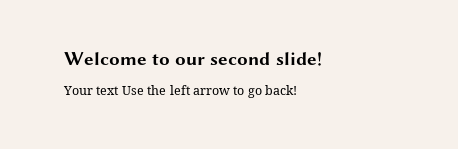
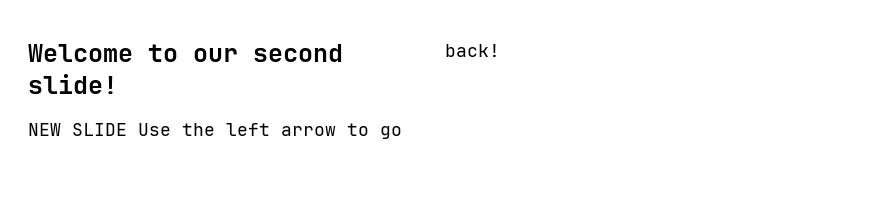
- Your text Use the left arrow to go back!
+ NEW SLIDE Use the left arrow to go back!

